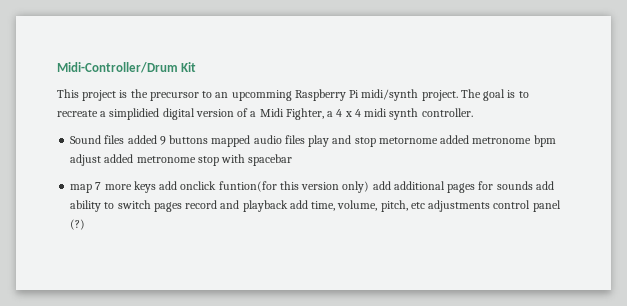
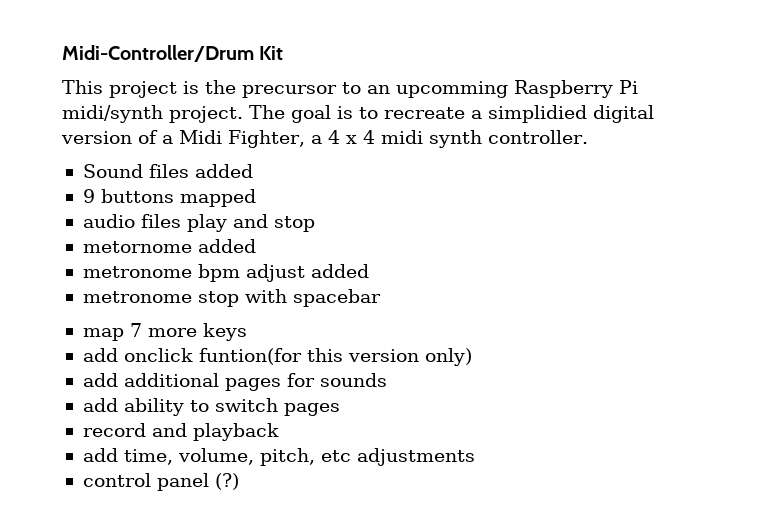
- Sound files added 9 buttons mapped audio files play and stop metornome added metronome bpm adjust added metronome stop with spacebar
+ Sound files added
+ 9 buttons mapped
+ audio files play and stop
+ metornome added
+ metronome bpm adjust added
+ metronome stop with spacebar
- map 7 more keys add onclick funtion(for this version only) add additional pages for sounds add ability to switch pages record and playback add time, volume, pitch, etc adjustments control panel (?)
+ map 7 more keys
+ add onclick funtion(for this version only)
+ add additional pages for sounds
+ add ability to switch pages
+ record and playback
+ add time, volume, pitch, etc adjustments
+ control panel (?)

